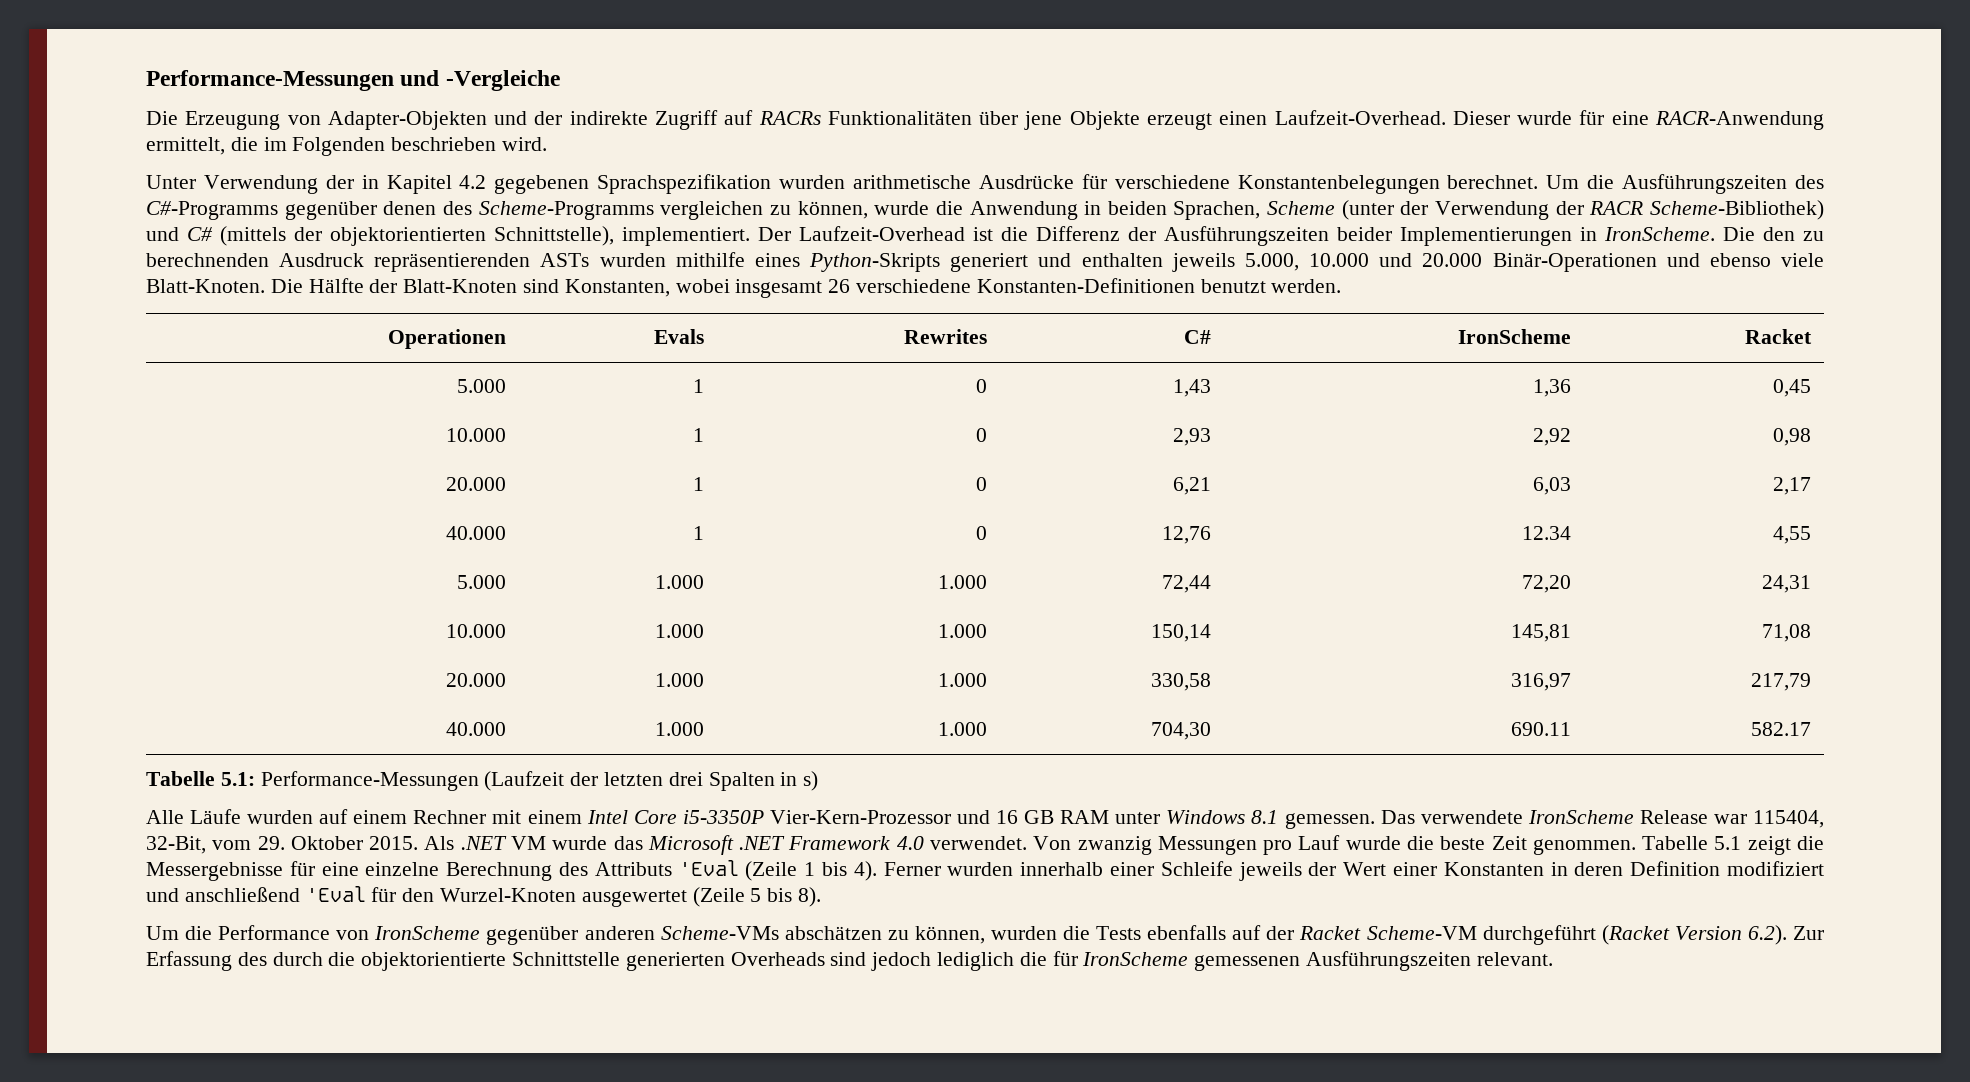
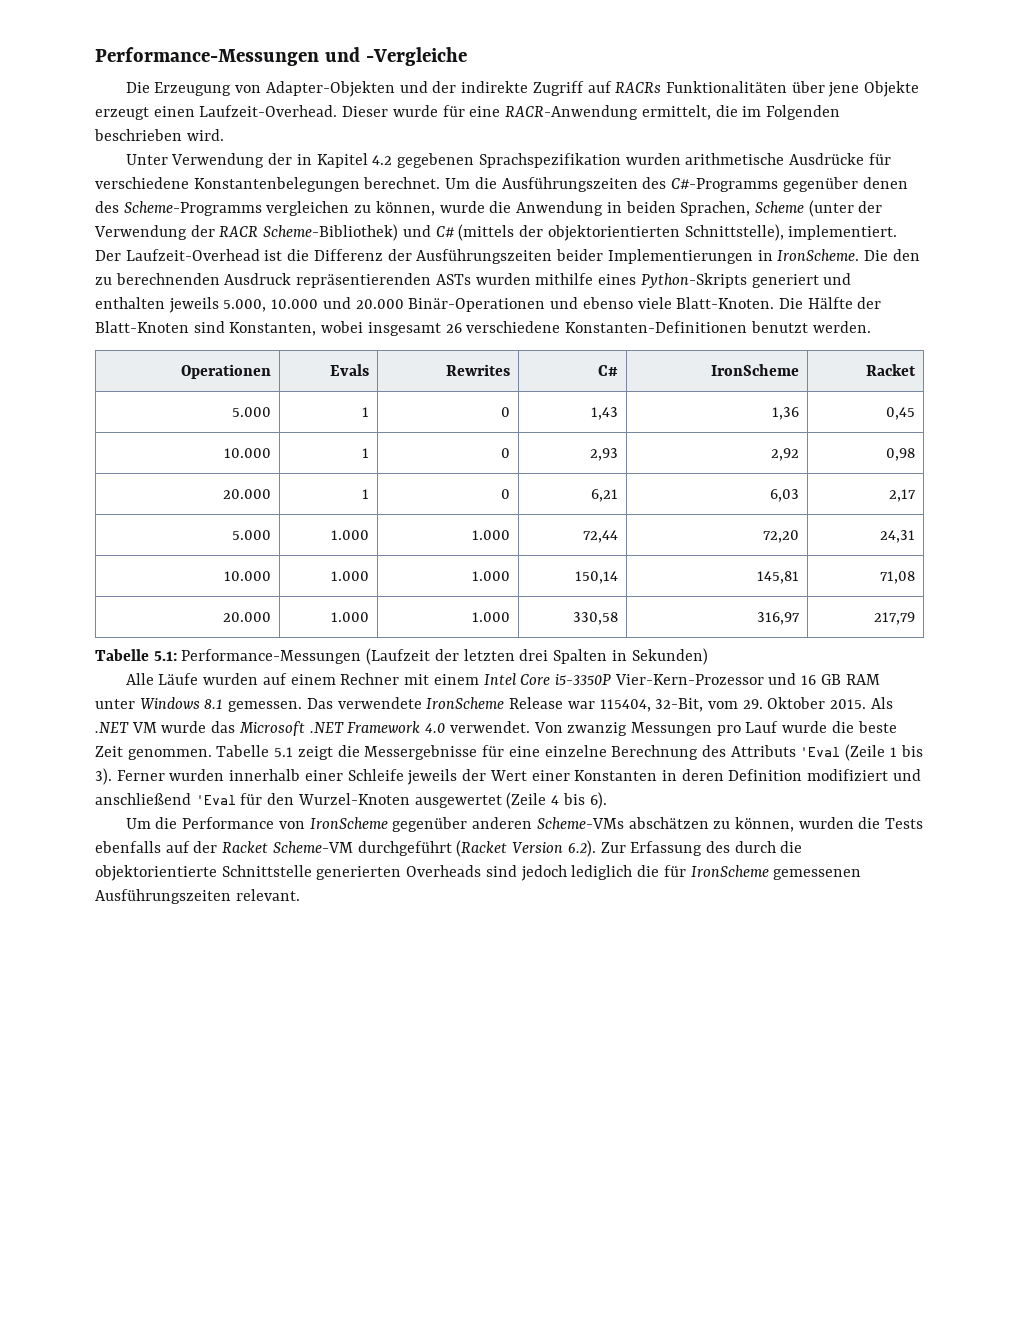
- 40.000 | 1 | 0 | 12,76 | 12.34 | 4,55
- 40.000 | 1.000 | 1.000 | 704,30 | 690.11 | 582.17
- Tabelle 5.1: Performance-Messungen (Laufzeit der letzten drei Spalten in s)
+ Tabelle 5.1: Performance-Messungen (Laufzeit der letzten drei Spalten in Sekunden)
- Tabelle 5.1 zeigt die Messergebnisse für eine einzelne Berechnung des Attributs 'Eval (Zeile 1 bis 4).
+ Tabelle 5.1 zeigt die Messergebnisse für eine einzelne Berechnung des Attributs 'Eval (Zeile 1 bis 3).
- Ferner wurden innerhalb einer Schleife jeweils der Wert einer Konstanten in deren Definition modifiziert und anschließend 'Eval für den Wurzel-Knoten ausgewertet (Zeile 5 bis 8).
+ Ferner wurden innerhalb einer Schleife jeweils der Wert einer Konstanten in deren Definition modifiziert und anschließend 'Eval für den Wurzel-Knoten ausgewertet (Zeile 4 bis 6).

